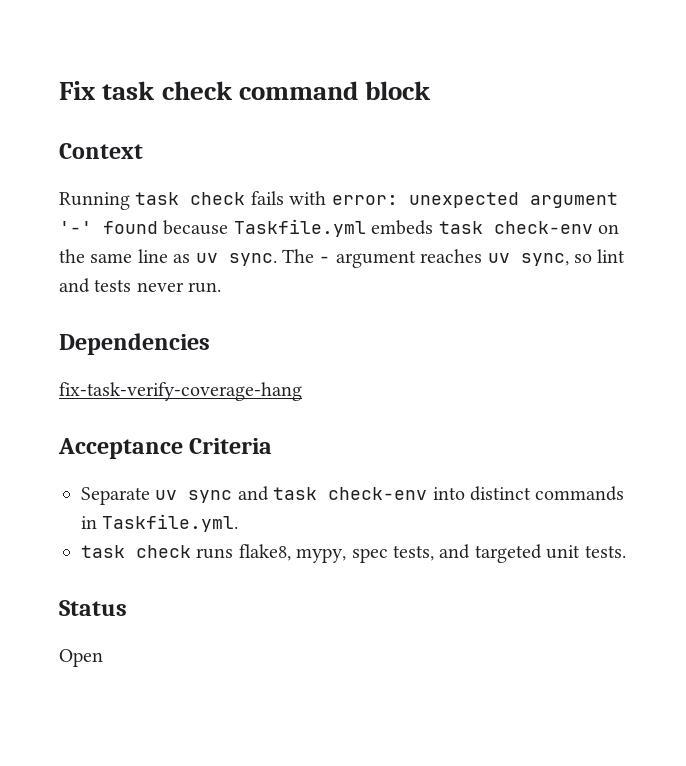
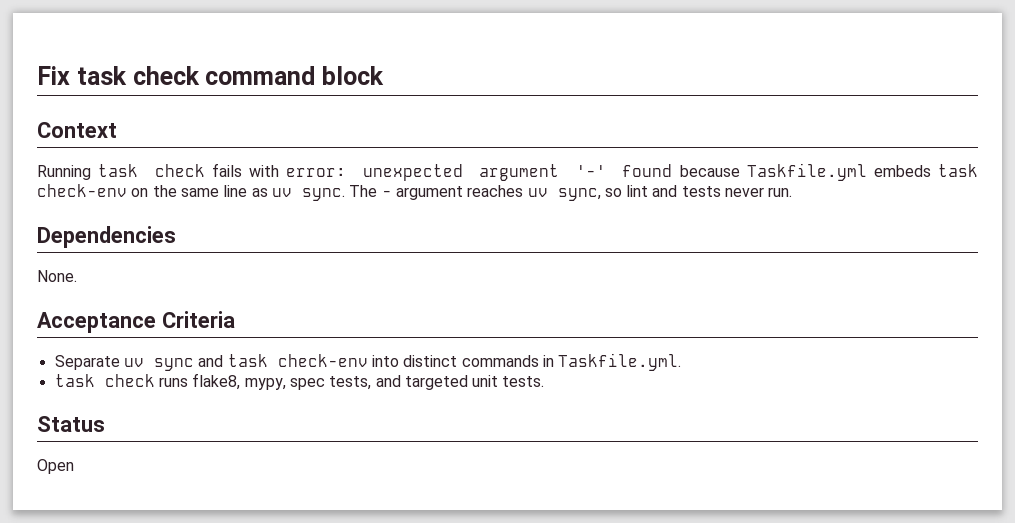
- fix-task-verify-coverage-hang
+ None.

